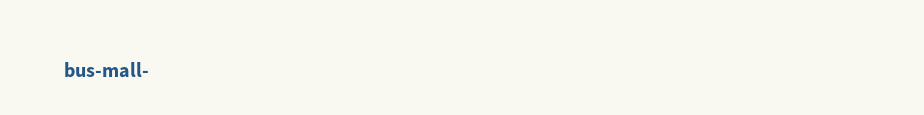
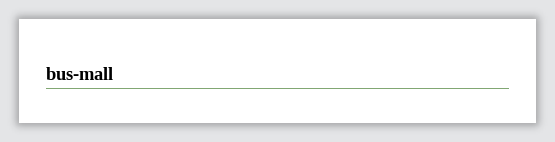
- bus-mall-
+ bus-mall

